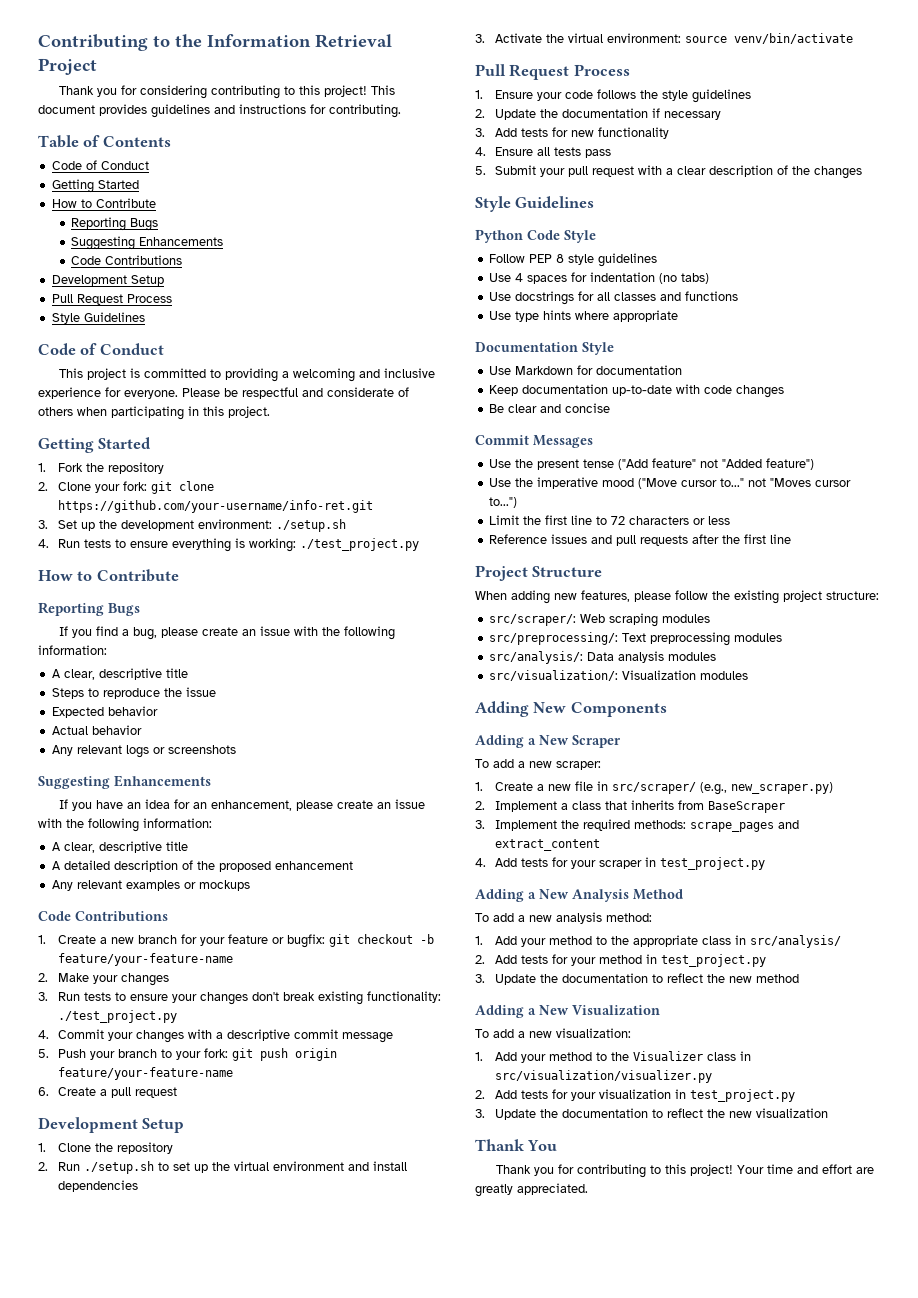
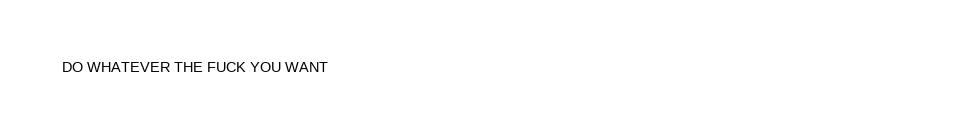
- Contributing to the Information Retrieval Project
- Thank you for considering contributing to this project! This document provides guidelines and instructions for contributing.
- Table of Contents
- Code of Conduct
- Getting Started
- How to Contribute
- Reporting Bugs
- Suggesting Enhancements
- Code Contributions
- Development Setup
- Pull Request Process
- Style Guidelines
- Code of Conduct
- This project is committed to providing a welcoming and inclusive experience for everyone. Please be respectful and considerate of others when participating in this project.
- Getting Started
- 1. Fork the repository
- 2. Clone your fork: git clone https://github.com/your-username/info-ret.git
- 3. Set up the development environment: ./setup.sh
- 4. Run tests to ensure everything is working: ./test_project.py
- How to Contribute
- Reporting Bugs
- If you find a bug, please create an issue with the following information:
- A clear, descriptive title
- Steps to reproduce the issue
- Expected behavior
- Actual behavior
- Any relevant logs or screenshots
- Suggesting Enhancements
- If you have an idea for an enhancement, please create an issue with the following information:
- A clear, descriptive title
- A detailed description of the proposed enhancement
- Any relevant examples or mockups
- Code Contributions
- 1. Create a new branch for your feature or bugfix: git checkout -b feature/your-feature-name
- 2. Make your changes
- 3. Run tests to ensure your changes don't break existing functionality: ./test_project.py
- 4. Commit your changes with a descriptive commit message
- 5. Push your branch to your fork: git push origin feature/your-feature-name
- 6. Create a pull request
- Development Setup
- 1. Clone the repository
- 2. Run ./setup.sh to set up the virtual environment and install dependencies
- 3. Activate the virtual environment: source venv/bin/activate
- Pull Request Process
- 1. Ensure your code follows the style guidelines
- 2. Update the documentation if necessary
- 3. Add tests for new functionality
- 4. Ensure all tests pass
- 5. Submit your pull request with a clear description of the changes
- Style Guidelines
- Python Code Style
- Follow PEP 8 style guidelines
- Use 4 spaces for indentation (no tabs)
- Use docstrings for all classes and functions
- Use type hints where appropriate
- Documentation Style
- Use Markdown for documentation
- Keep documentation up-to-date with code changes
- Be clear and concise
- Commit Messages
- Use the present tense ("Add feature" not "Added feature")
- Use the imperative mood ("Move cursor to..." not "Moves cursor to...")
- Limit the first line to 72 characters or less
- Reference issues and pull requests after the first line
- Project Structure
- When adding new features, please follow the existing project structure:
- src/scraper/: Web scraping modules
- src/preprocessing/: Text preprocessing modules
- src/analysis/: Data analysis modules
- src/visualization/: Visualization modules
- Adding New Components
- Adding a New Scraper
- To add a new scraper:
- 1. Create a new file in src/scraper/ (e.g., new_scraper.py)
- 2. Implement a class that inherits from BaseScraper
- 3. Implement the required methods: scrape_pages and extract_content
- 4. Add tests for your scraper in test_project.py
- Adding a New Analysis Method
- To add a new analysis method:
- 1. Add your method to the appropriate class in src/analysis/
- 2. Add tests for your method in test_project.py
- 3. Update the documentation to reflect the new method
- Adding a New Visualization
- To add a new visualization:
- 1. Add your method to the Visualizer class in src/visualization/visualizer.py
- 2. Add tests for your visualization in test_project.py
- 3. Update the documentation to reflect the new visualization
- Thank You
- Thank you for contributing to this project! Your time and effort are greatly appreciated.
+ DO WHATEVER THE FUCK YOU WANT

